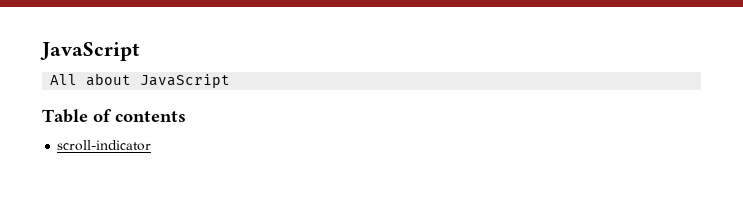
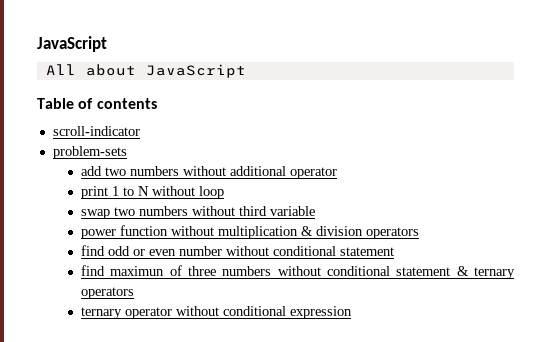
+ problem-sets
+ add two numbers without additional operator
+ print 1 to N without loop
+ swap two numbers without third variable
+ power function without multiplication & division operators
+ find odd or even number without conditional statement
+ find maximun of three numbers without conditional statement & ternary operators
+ ternary operator without conditional expression

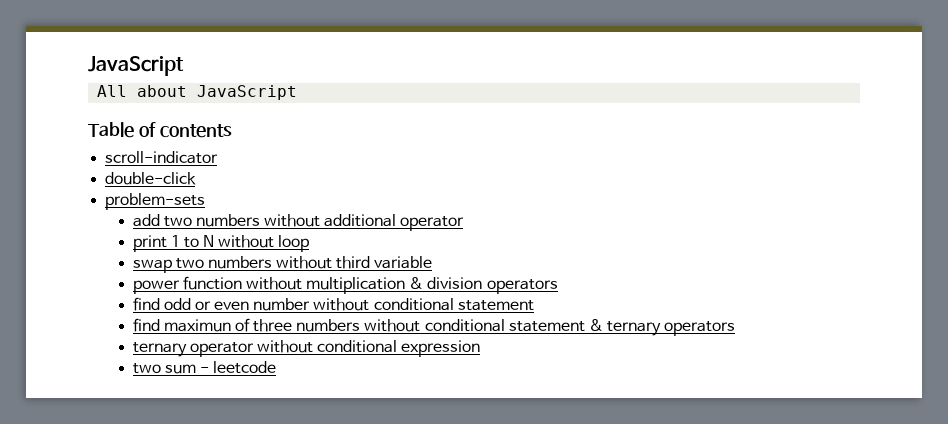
+ double-click
+ two sum - leetcode

